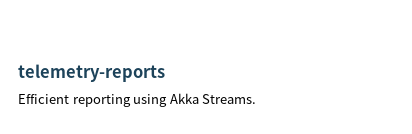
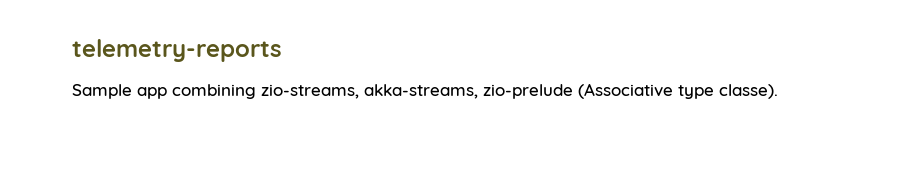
- Efficient reporting using Akka Streams.
+ Sample app combining zio-streams, akka-streams, zio-prelude (Associative type classe).

